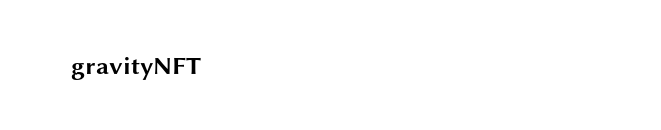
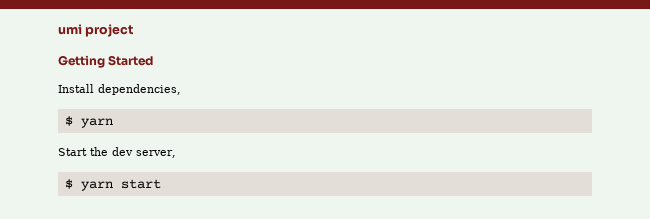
- gravityNFT
+ umi project
+ Getting Started
+ Install dependencies,
+ $ yarn
+ Start the dev server,
+ $ yarn start

